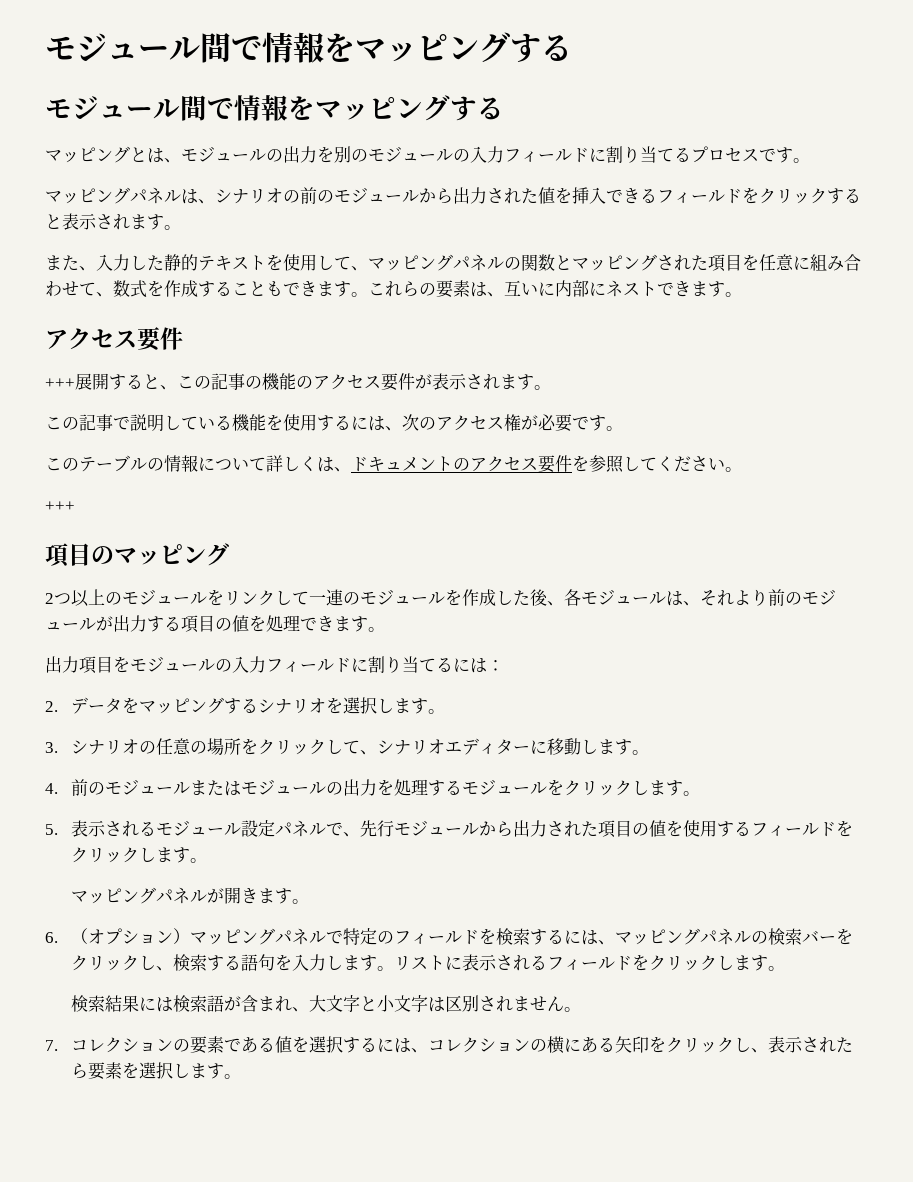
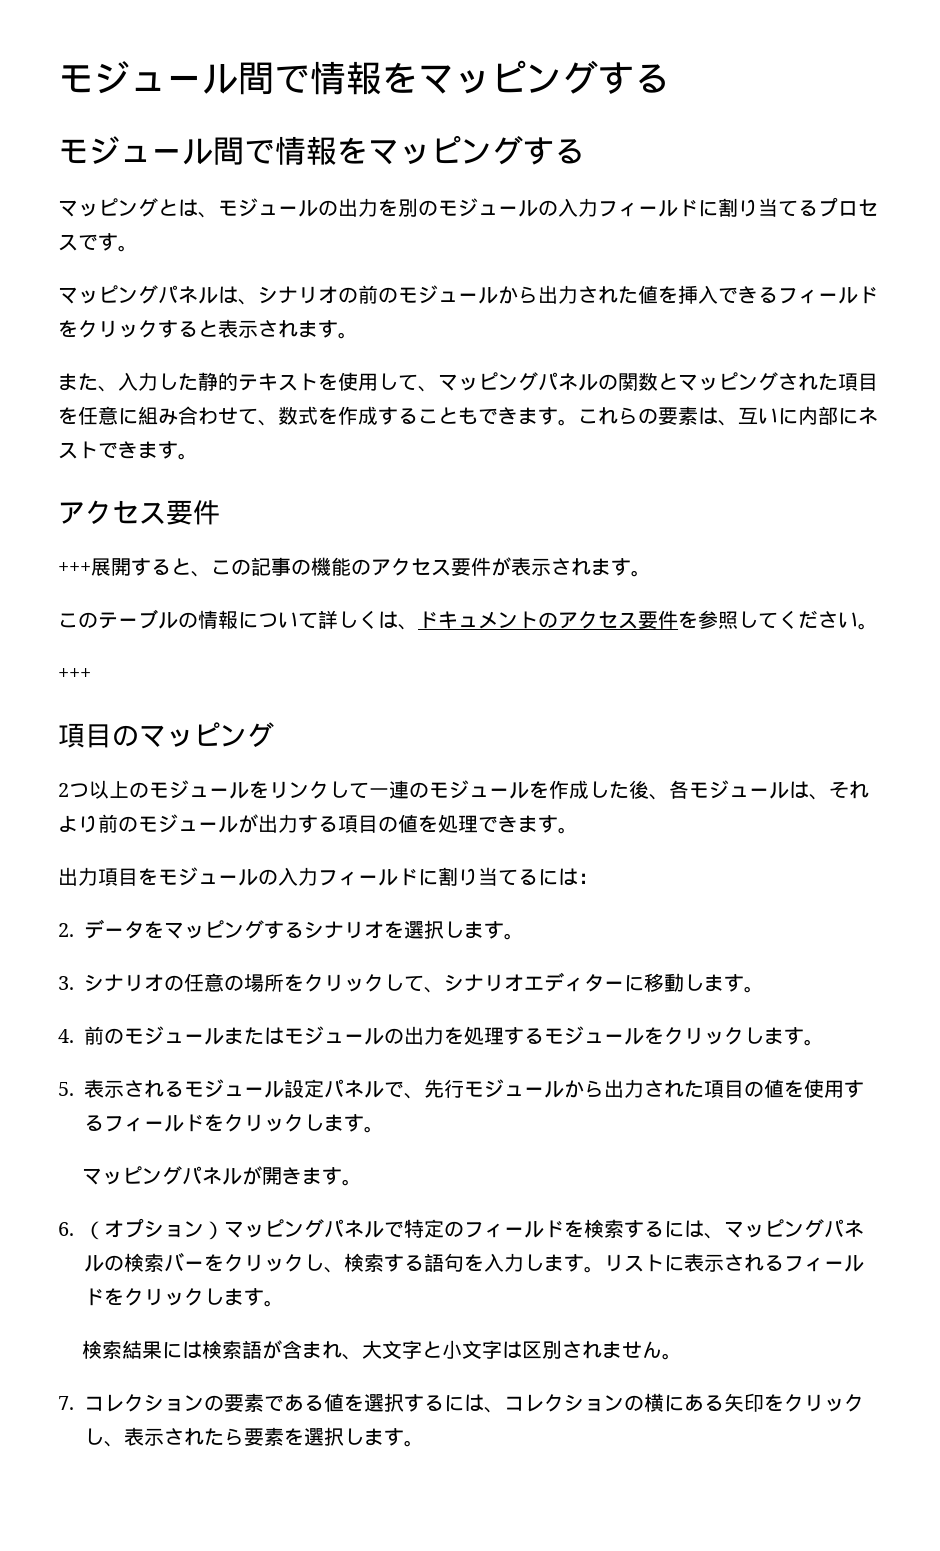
- この記事で説明している機能を使用するには、次のアクセス権が必要です。

